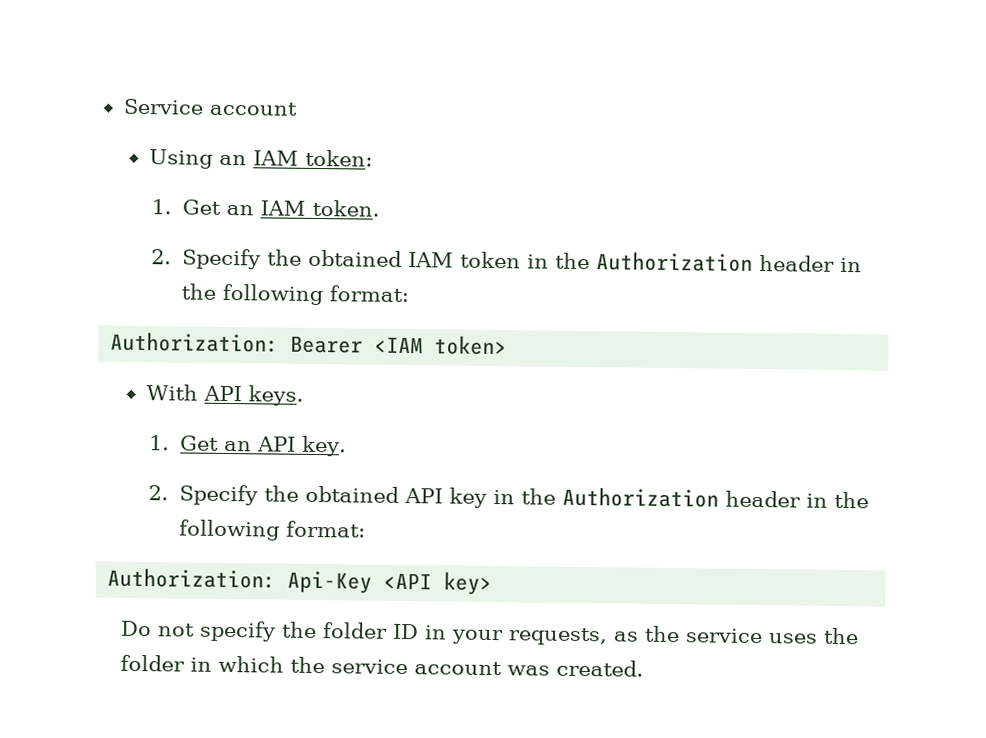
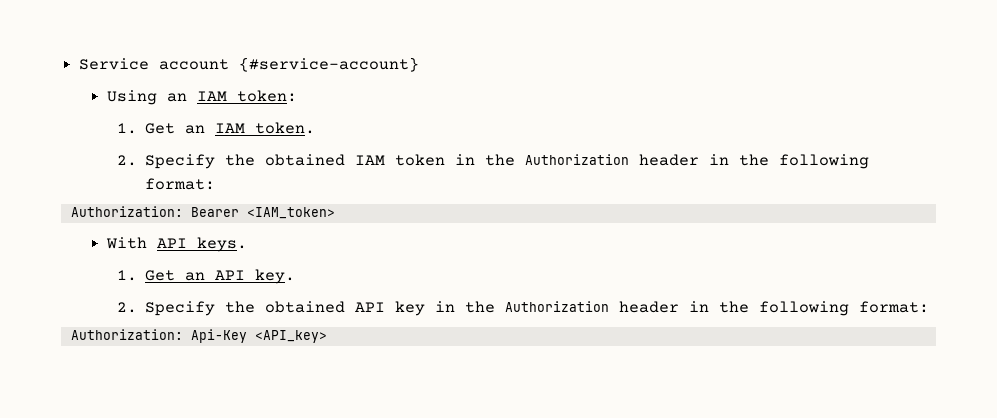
- Service account
+ Service account {#service-account}
- Authorization: Bearer <IAM token>
+ Authorization: Bearer <IAM_token>
- Authorization: Api-Key <API key>
- Do not specify the folder ID in your requests, as the service uses the folder in which the service account was created.
+ Authorization: Api-Key <API_key>

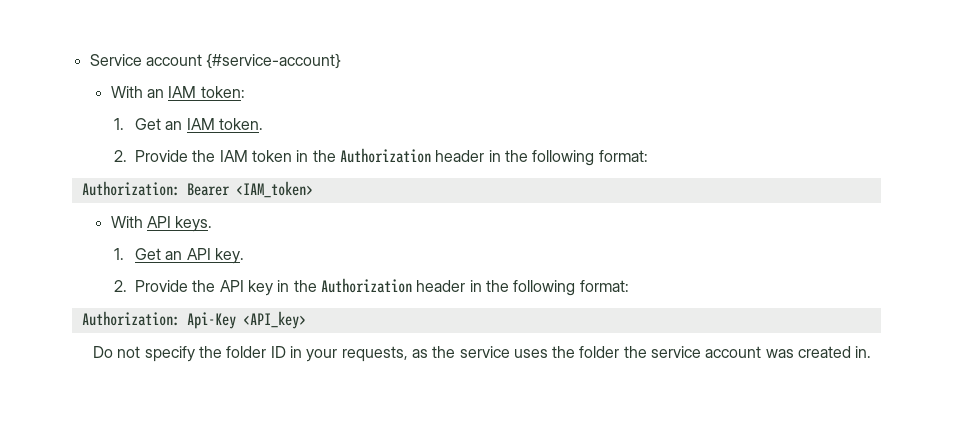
- Using an IAM token:
+ With an IAM token:
- 2. Specify the obtained IAM token in the Authorization header in the following format:
+ 2. Provide the IAM token in the Authorization header in the following format:
- 2. Specify the obtained API key in the Authorization header in the following format:
+ 2. Provide the API key in the Authorization header in the following format:
+ Do not specify the folder ID in your requests, as the service uses the folder the service account was created in.

